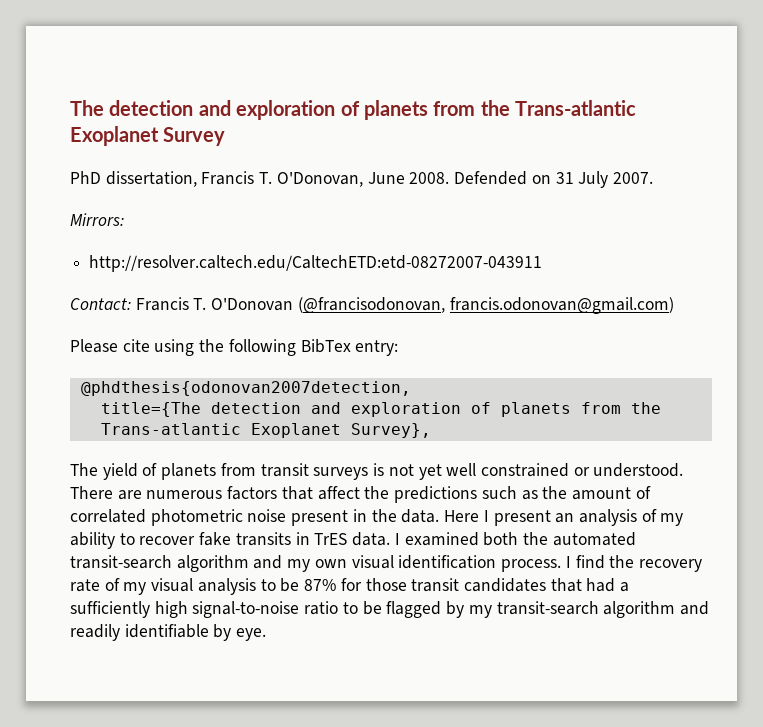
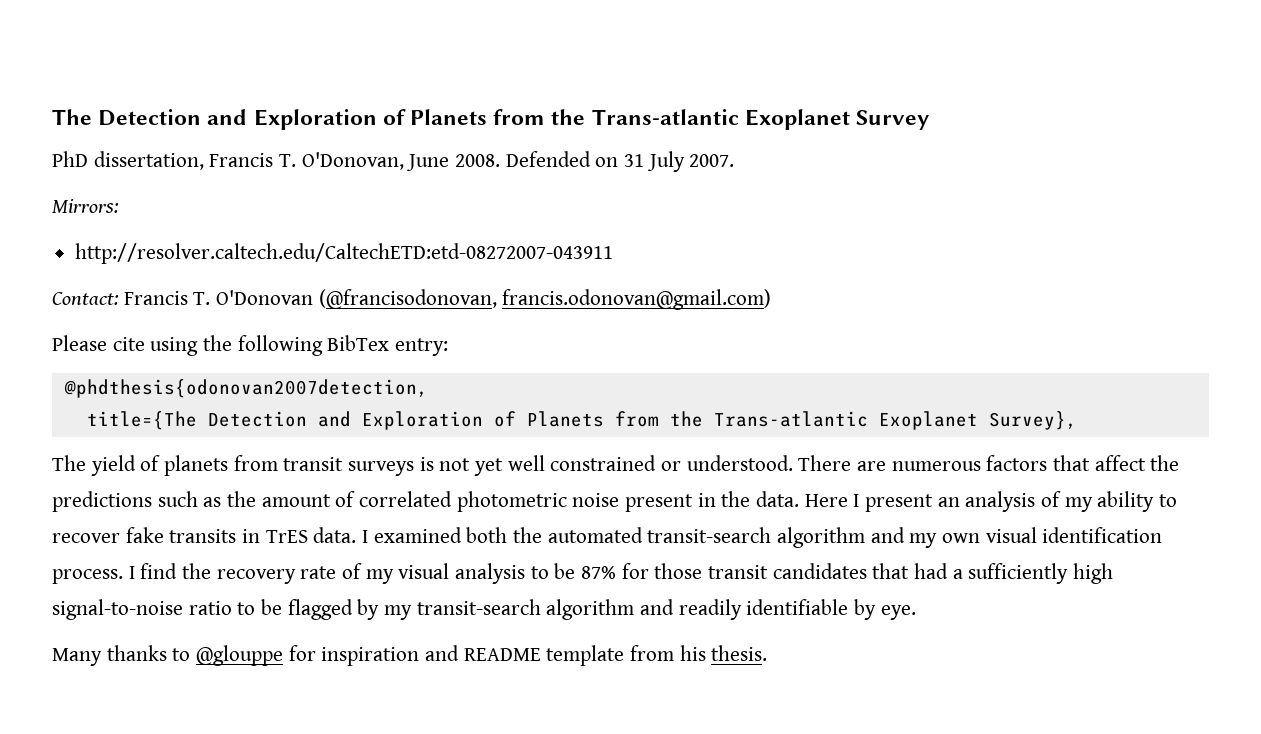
- The detection and exploration of planets from the Trans-atlantic Exoplanet Survey
+ The Detection and Exploration of Planets from the Trans-atlantic Exoplanet Survey
- title={The detection and exploration of planets from the Trans-atlantic Exoplanet Survey},
+ title={The Detection and Exploration of Planets from the Trans-atlantic Exoplanet Survey},
+ Many thanks to @glouppe for inspiration and README template from his thesis.

